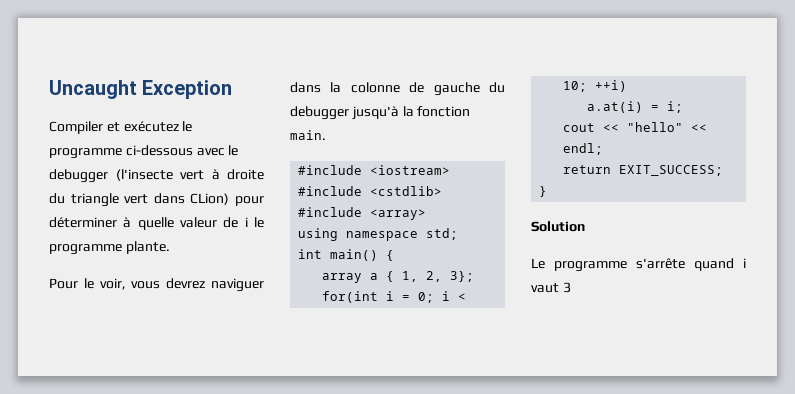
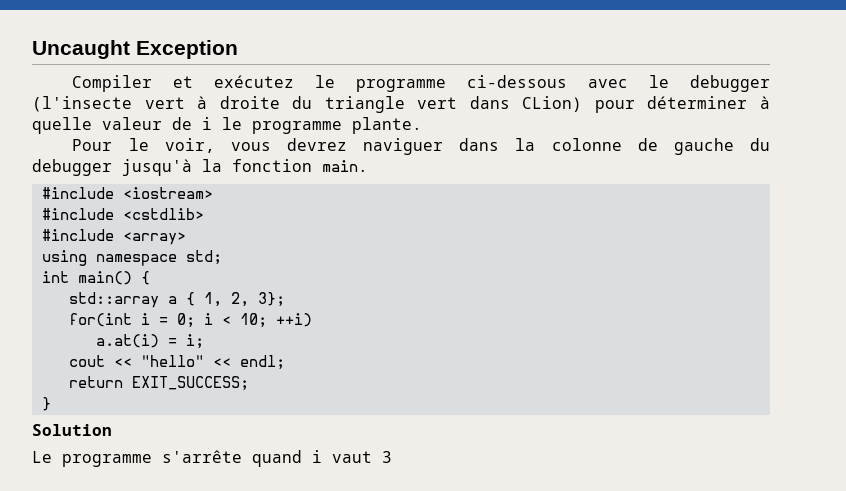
- array a { 1, 2, 3};
+ std::array a { 1, 2, 3};

